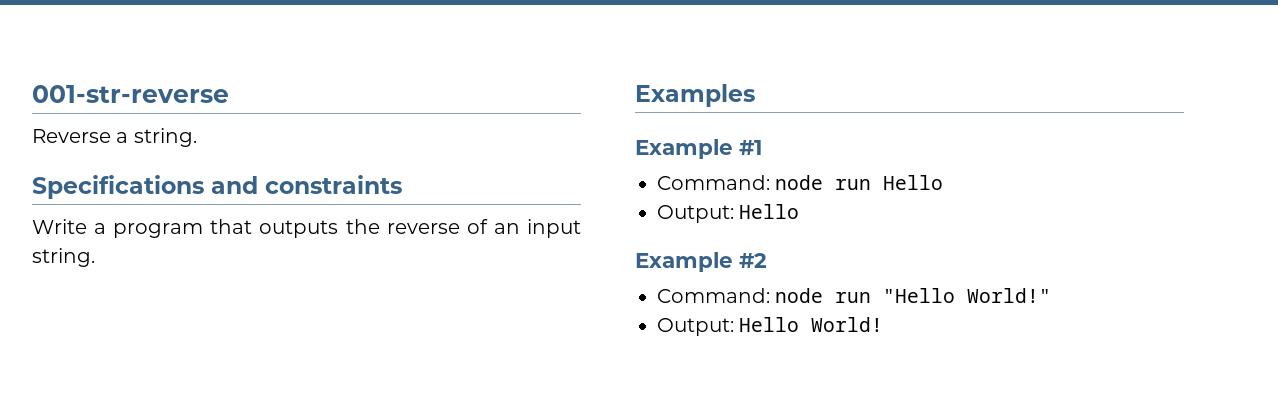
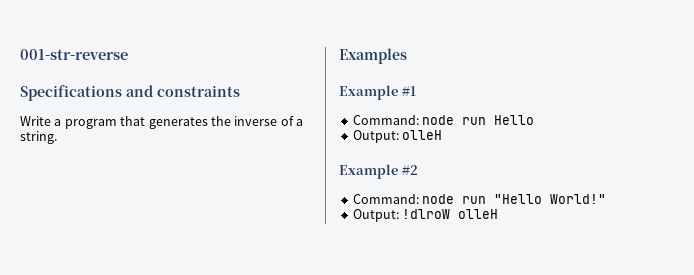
- Reverse a string.
- Write a program that outputs the reverse of an input string.
+ Write a program that generates the inverse of a string.
  Command: node run Hello
- Output: Hello
+ Output: olleH
- Output: Hello World!
+ Output: !dlroW olleH

